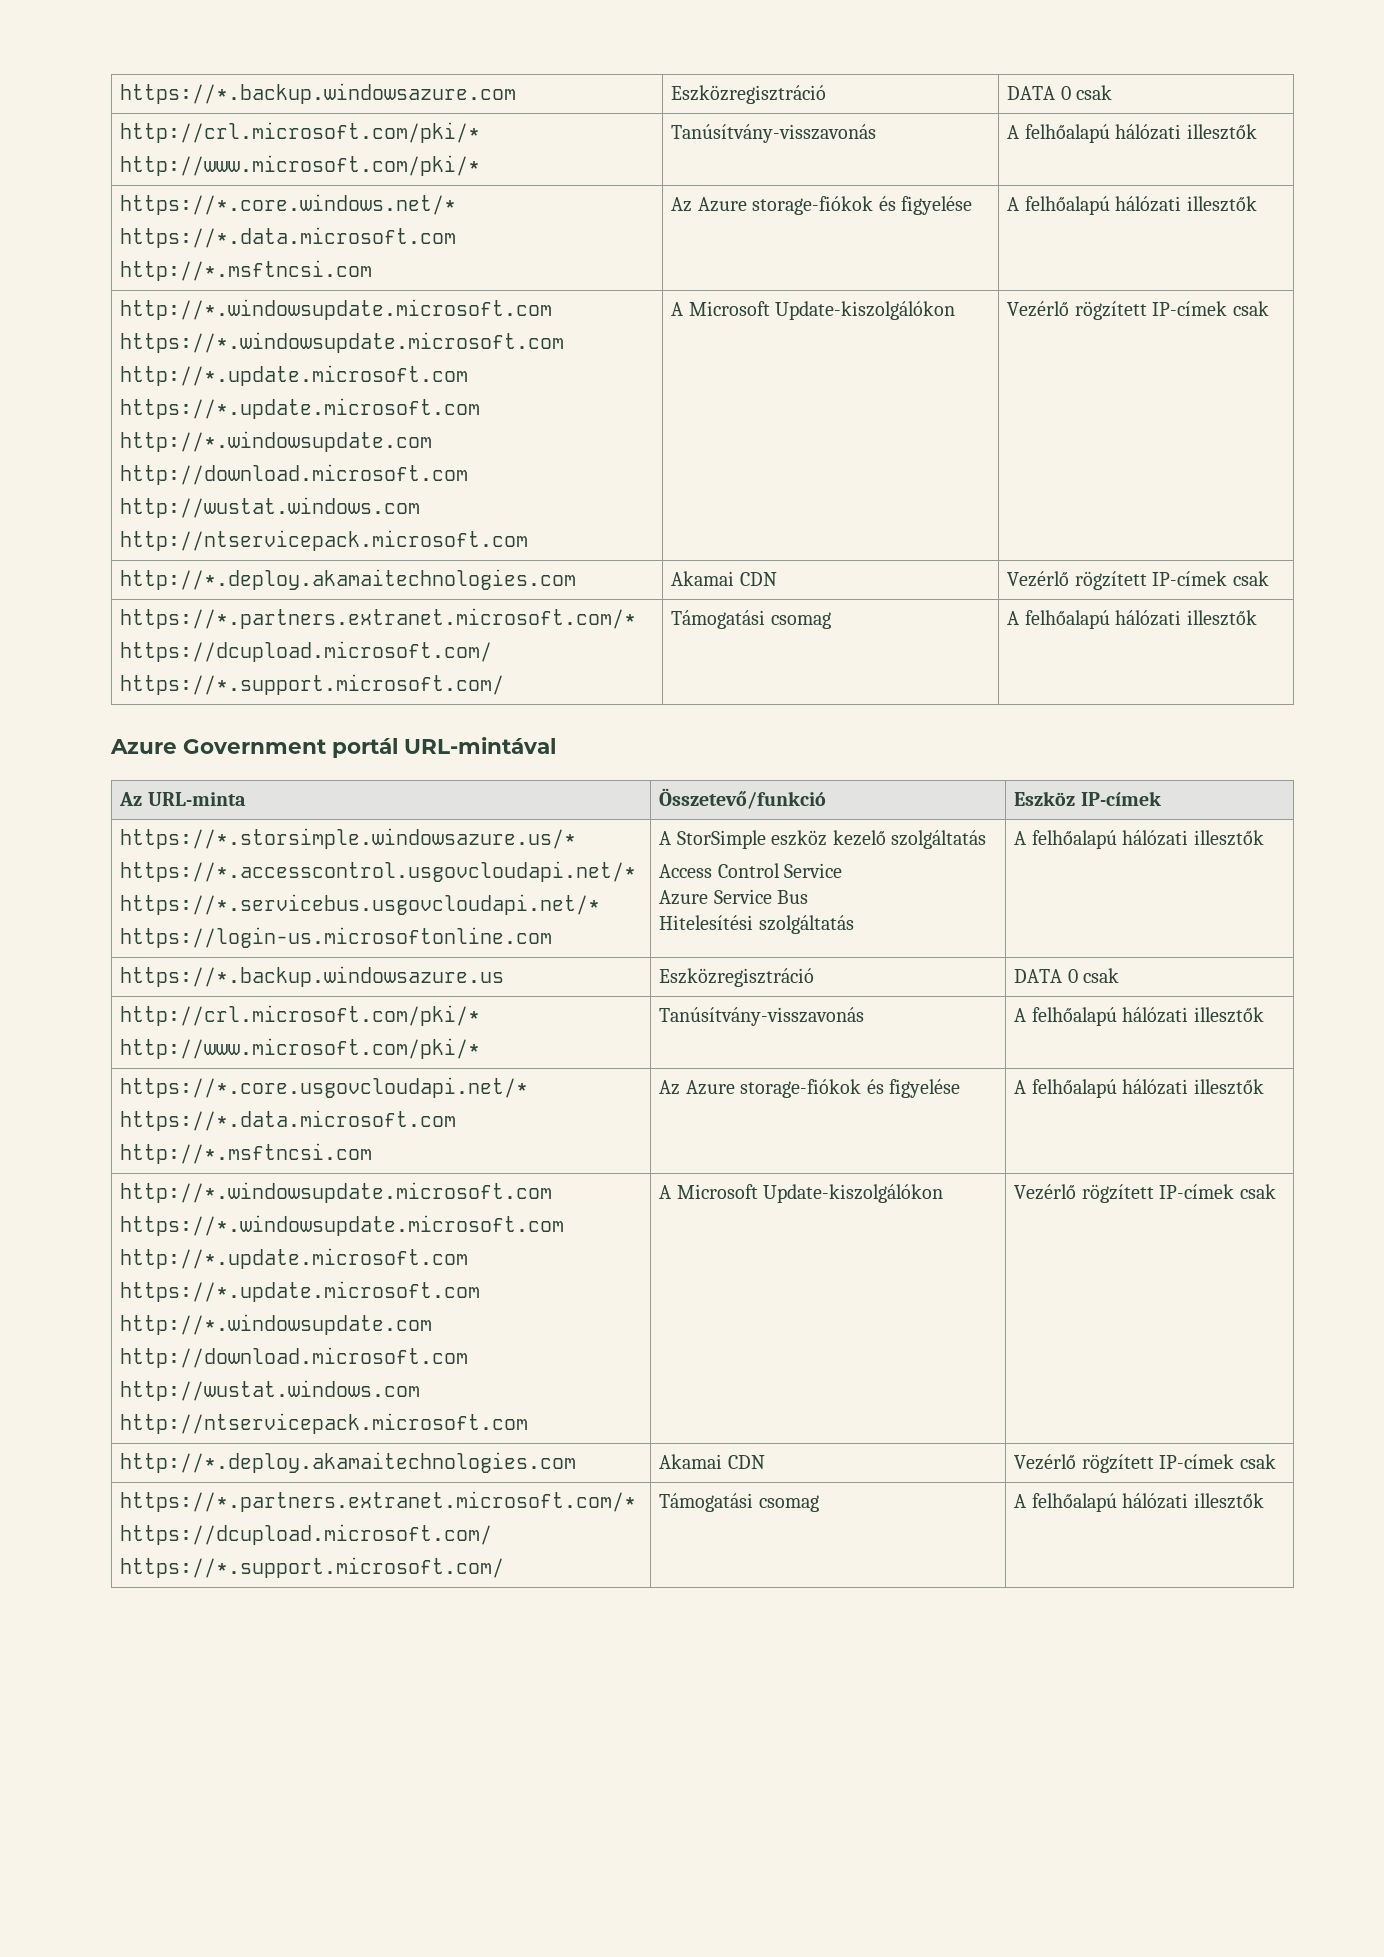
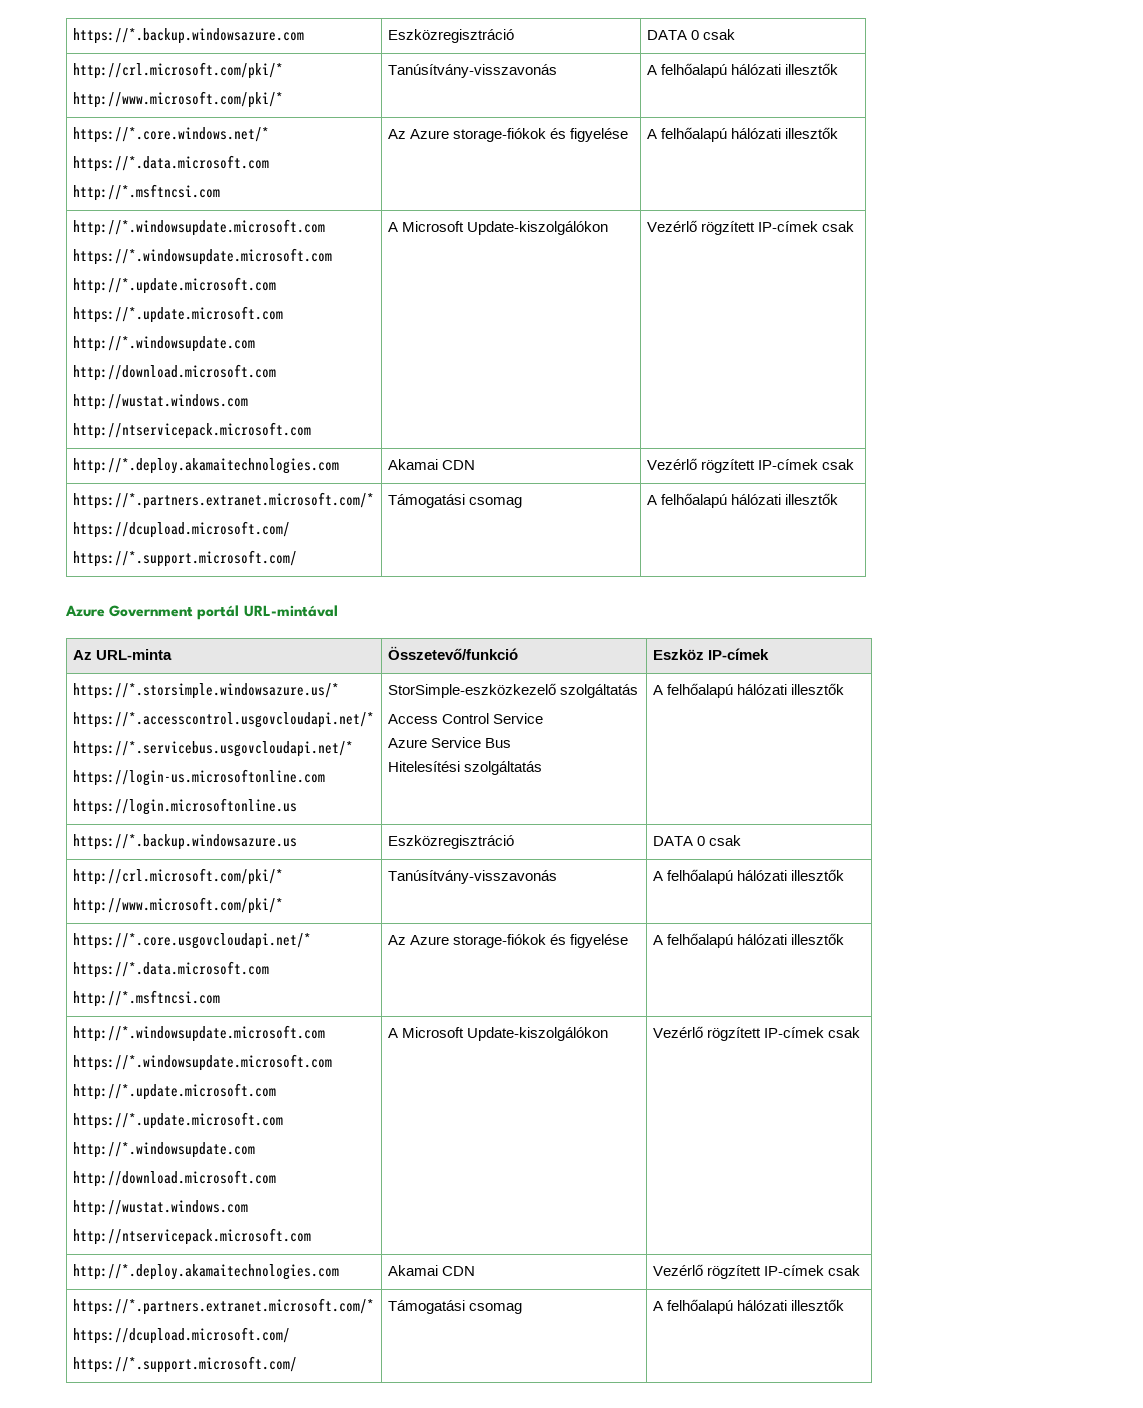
  https://*.storsimple.windowsazure.us/*
  https://*.accesscontrol.usgovcloudapi.net/*
  https://*.servicebus.usgovcloudapi.net/*
- https://login-us.microsoftonline.com | A StorSimple eszköz kezelő szolgáltatás
+ https://login-us.microsoftonline.com
+ https://login.microsoftonline.us | StorSimple-eszközkezelő szolgáltatás

